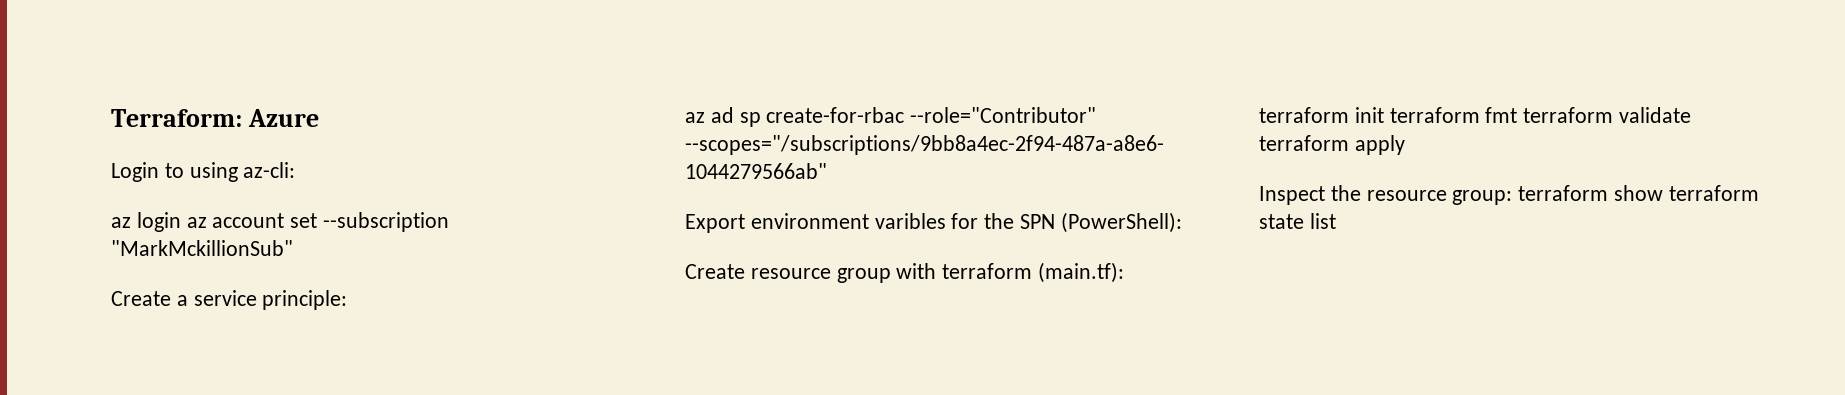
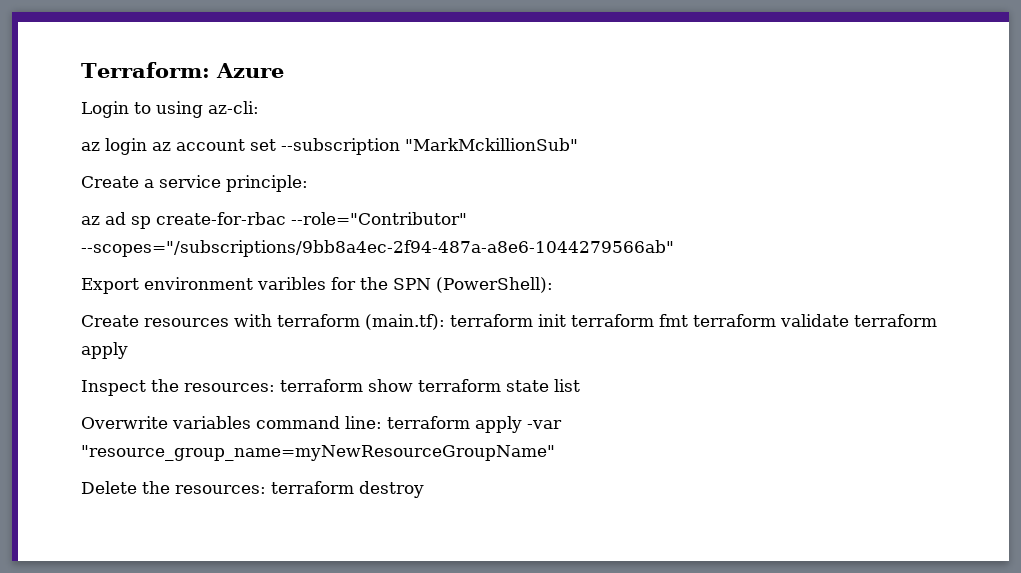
- Create resource group with terraform (main.tf): terraform init terraform fmt terraform validate terraform apply
+ Create resources with terraform (main.tf): terraform init terraform fmt terraform validate terraform apply
- Inspect the resource group: terraform show terraform state list
+ Inspect the resources: terraform show terraform state list
+ Overwrite variables command line: terraform apply -var "resource_group_name=myNewResourceGroupName"
+ Delete the resources: terraform destroy

